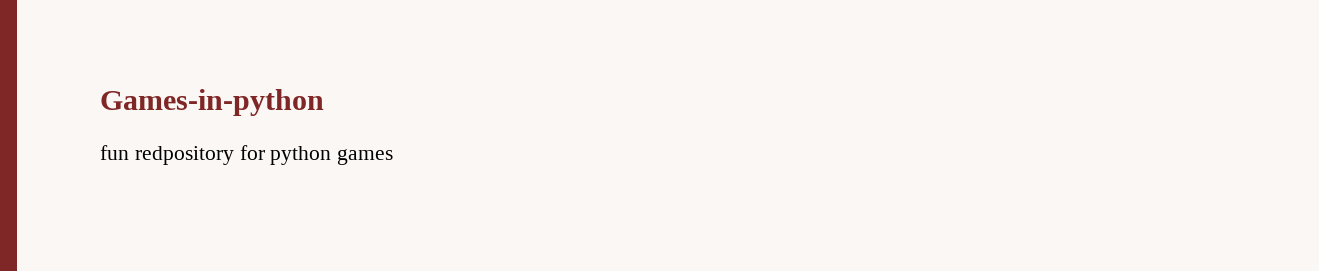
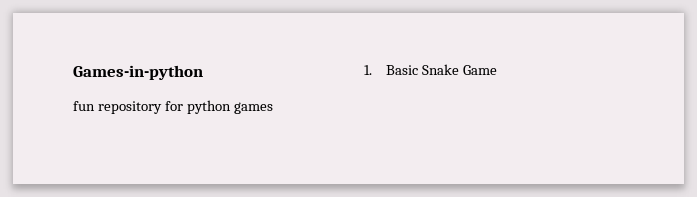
- fun redpository for python games
+ fun repository for python games
+ 1. Basic Snake Game

